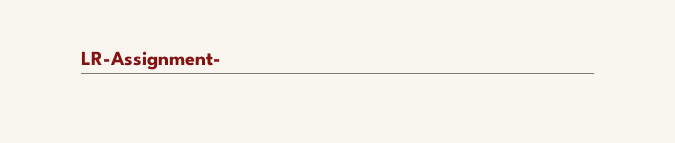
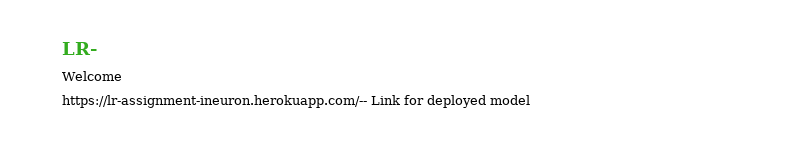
- LR-Assignment-
+ LR-
+ Welcome
+ https://lr-assignment-ineuron.herokuapp.com/-- Link for deployed model

